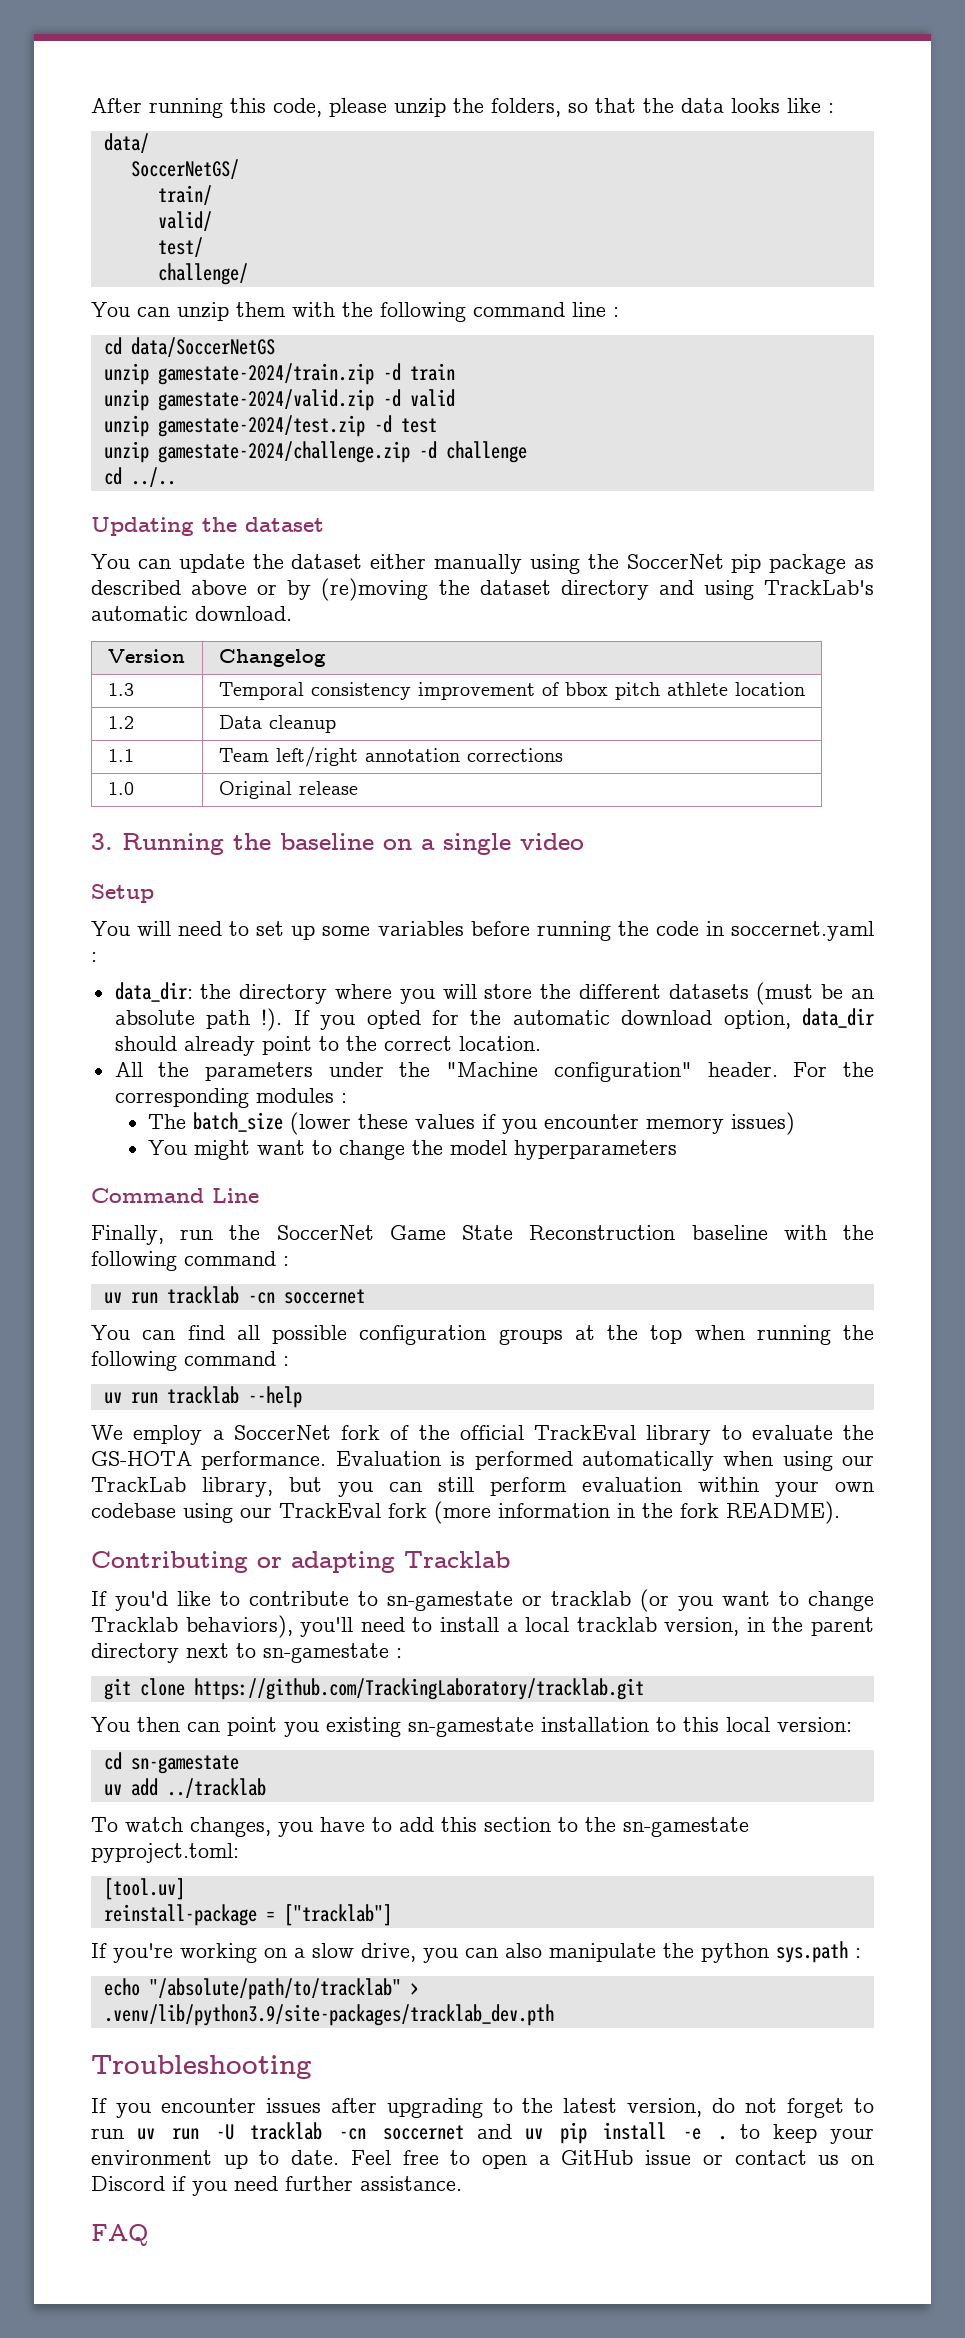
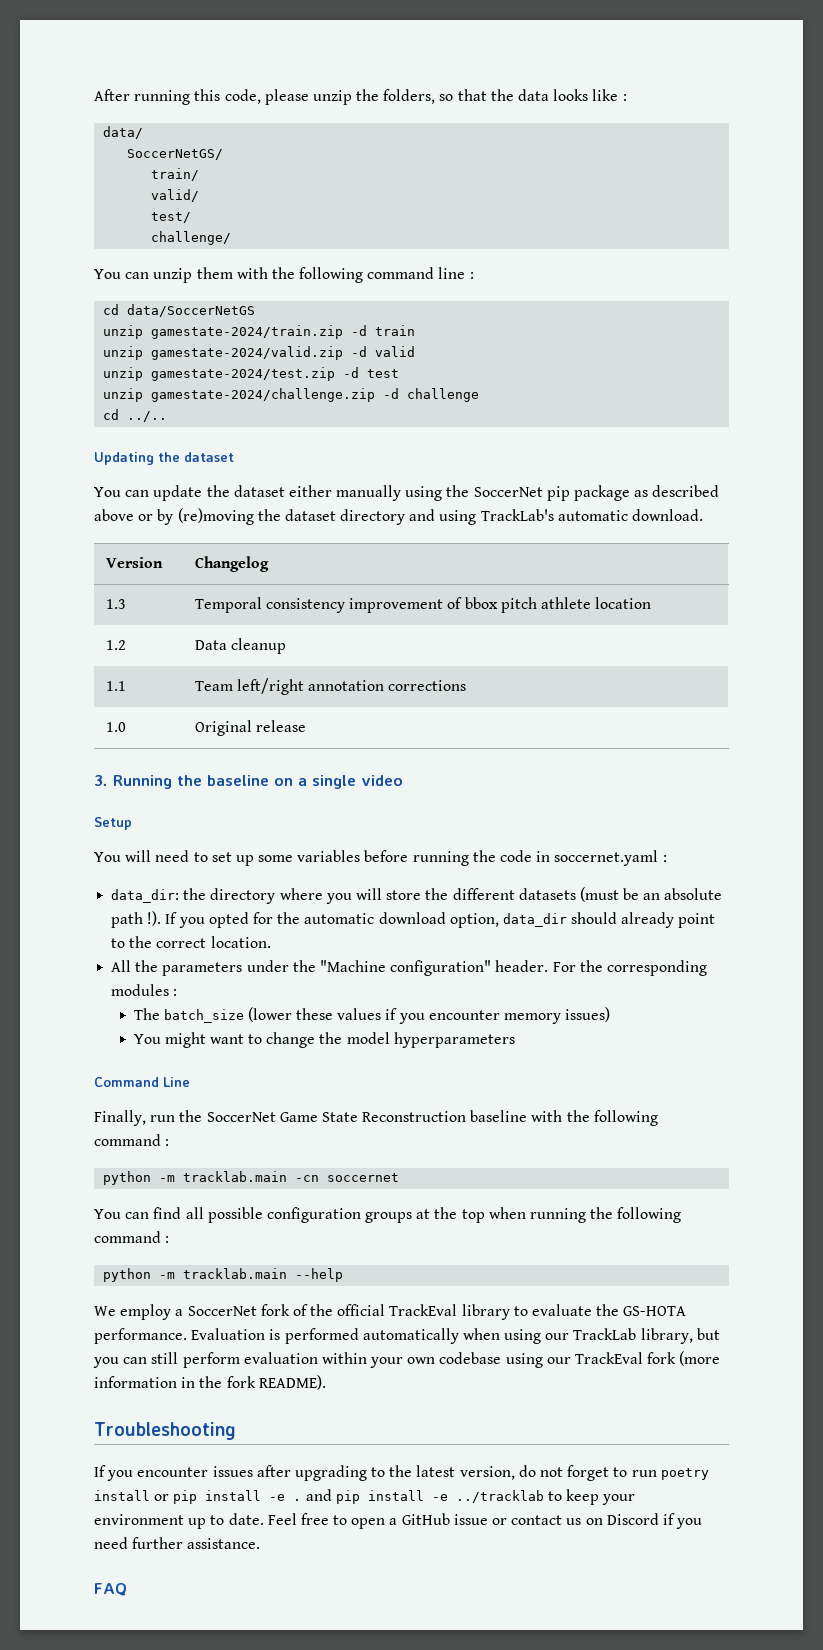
- uv run tracklab -cn soccernet
+ python -m tracklab.main -cn soccernet
- uv run tracklab --help
+ python -m tracklab.main --help
- Contributing or adapting Tracklab
- If you'd like to contribute to sn-gamestate or tracklab (or you want to change Tracklab behaviors), you'll need to install a local tracklab version, in the parent directory next to sn-gamestate :
- git clone https://github.com/TrackingLaboratory/tracklab.git
- You then can point you existing sn-gamestate installation to this local version:
- cd sn-gamestate
- uv add ../tracklab
- To watch changes, you have to add this section to the sn-gamestate pyproject.toml:
- [tool.uv]
- reinstall-package = ["tracklab"]
- If you're working on a slow drive, you can also manipulate the python sys.path :
- echo "/absolute/path/to/tracklab" > .venv/lib/python3.9/site-packages/tracklab_dev.pth
- If you encounter issues after upgrading to the latest version, do not forget to run uv run -U tracklab -cn soccernet and uv pip install -e . to keep your environment up to date.
+ If you encounter issues after upgrading to the latest version, do not forget to run poetry install or pip install -e . and pip install -e ../tracklab to keep your environment up to date.

